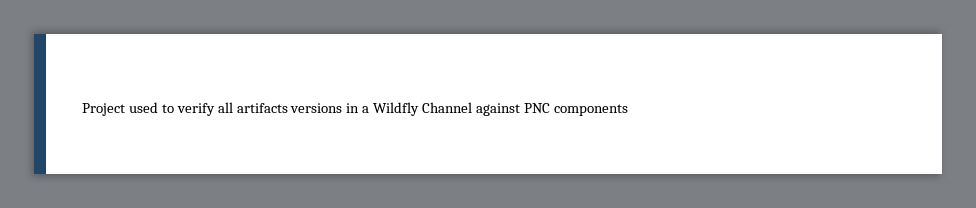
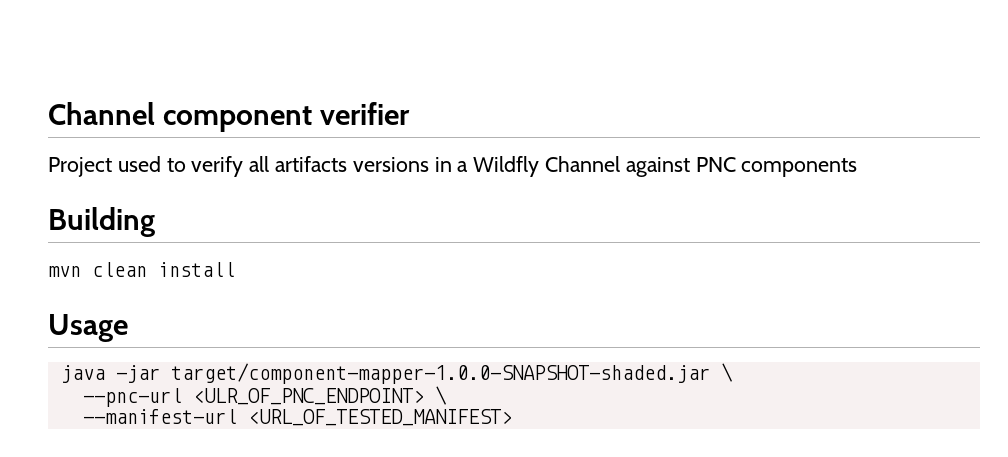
+ Channel component verifier
+ Building
+ mvn clean install
+ Usage
+ java -jar target/component-mapper-1.0.0-SNAPSHOT-shaded.jar \
+ --pnc-url <ULR_OF_PNC_ENDPOINT> \
+ --manifest-url <URL_OF_TESTED_MANIFEST>

